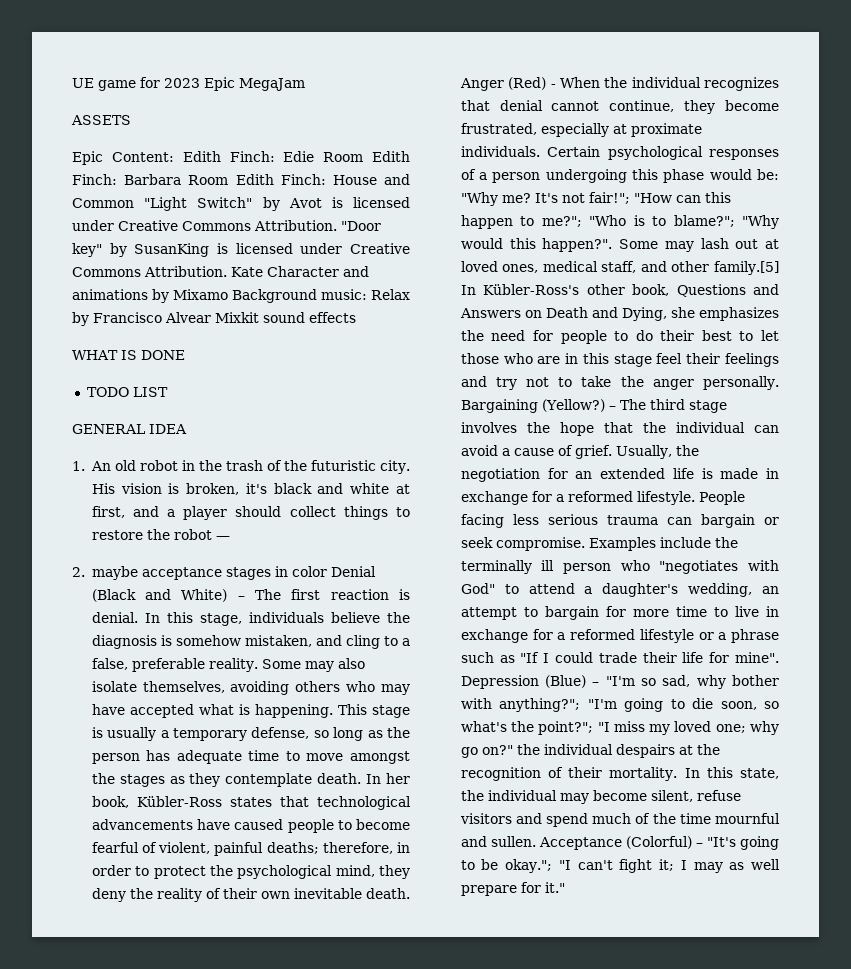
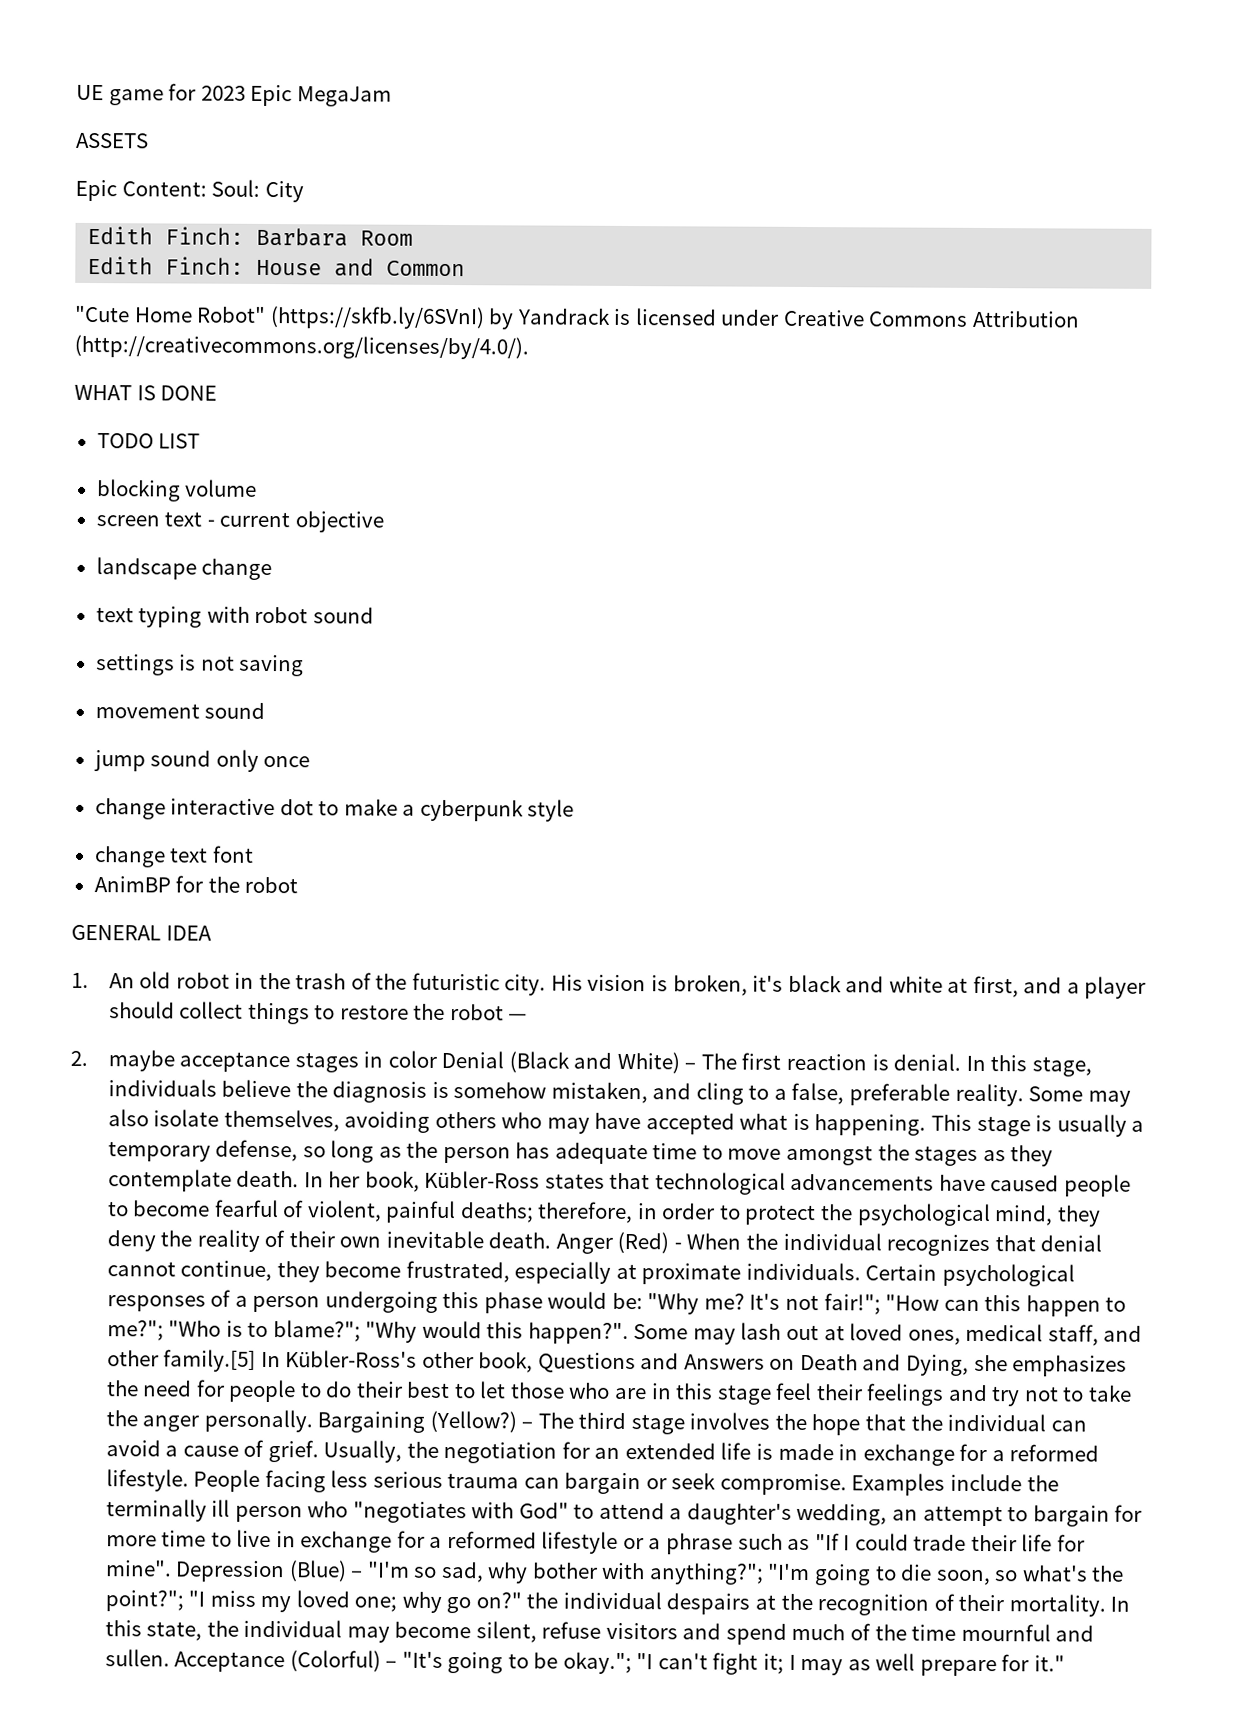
- Epic Content: Edith Finch: Edie Room Edith Finch: Barbara Room Edith Finch: House and Common "Light Switch" by Avot is licensed under Creative Commons Attribution. "Door key" by SusanKing is licensed under Creative Commons Attribution. Kate Character and animations by Mixamo Background music: Relax by Francisco Alvear Mixkit sound effects
+ Epic Content: Soul: City
+ Edith Finch: Barbara Room
+ Edith Finch: House and Common
+ "Cute Home Robot" (https://skfb.ly/6SVnI) by Yandrack is licensed under Creative Commons Attribution (http://creativecommons.org/licenses/by/4.0/).
+ blocking volume
+ screen text - current objective
+ landscape change
+ text typing with robot sound
+ settings is not saving
+ movement sound
+ jump sound only once
+ change interactive dot to make a cyberpunk style
+ change text font
+ AnimBP for the robot

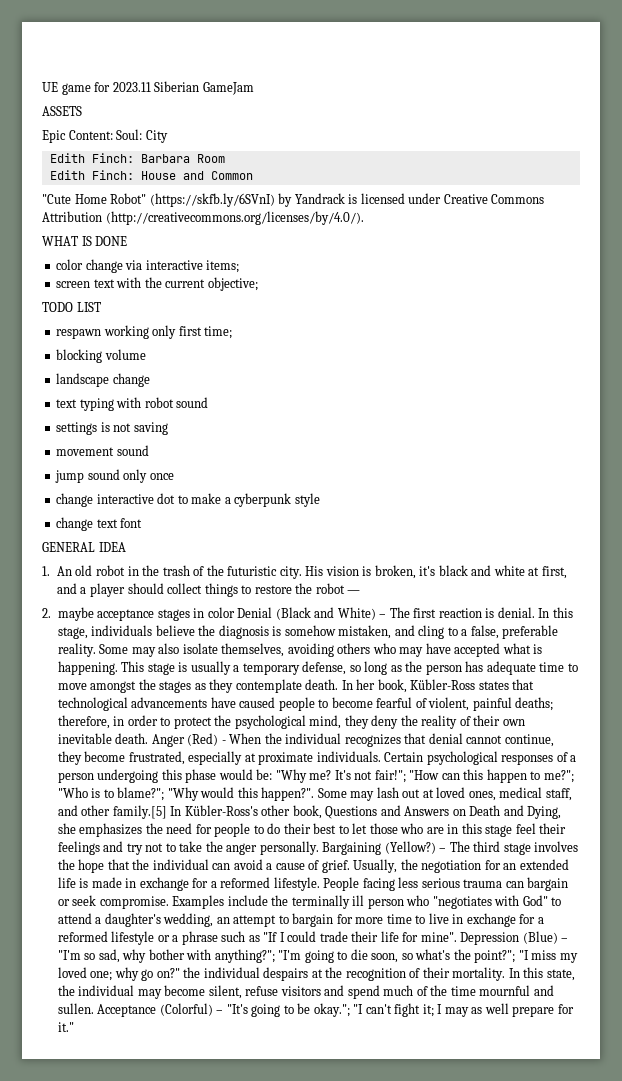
- UE game for 2023 Epic MegaJam
+ UE game for 2023.11 Siberian GameJam
+ color change via interactive items;
+ screen text with the current objective;
  TODO LIST
+ respawn working only first time;
  blocking volume
- screen text - current objective
- AnimBP for the robot

